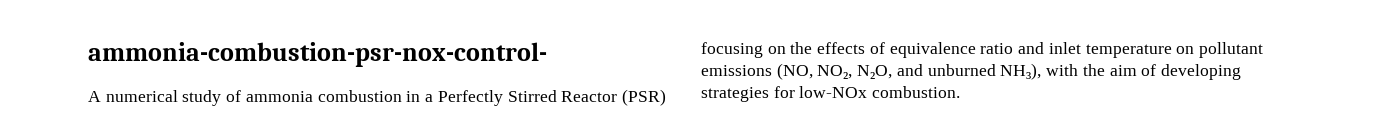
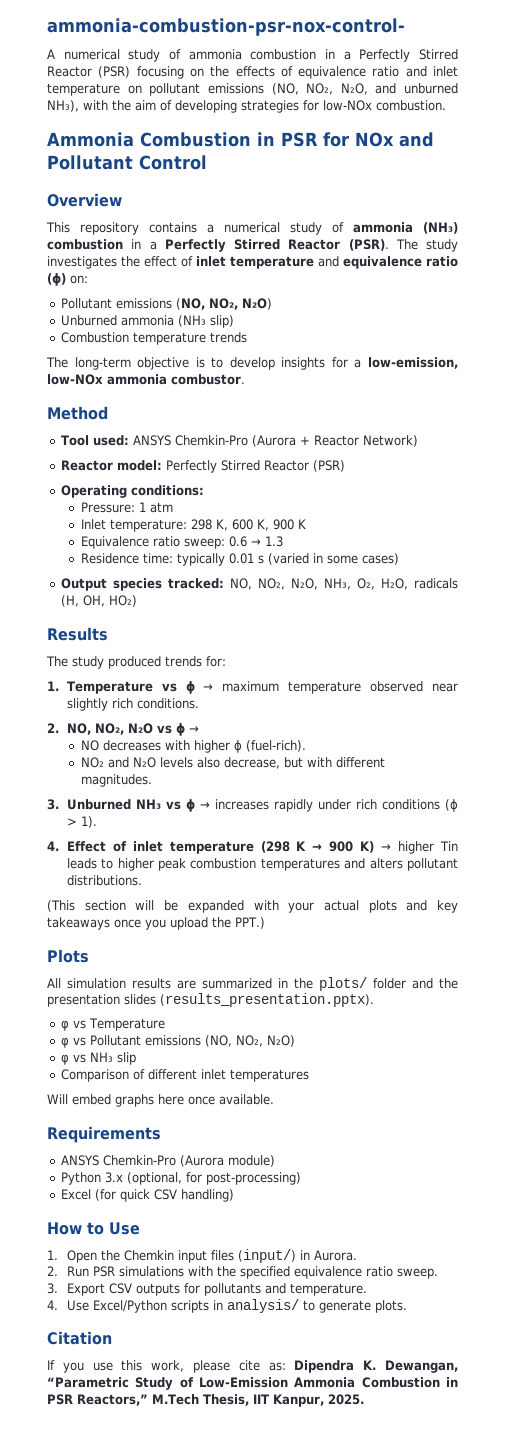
+ Ammonia Combustion in PSR for NOx and Pollutant Control
+ Overview
+ This repository contains a numerical study of ammonia (NH₃) combustion in a Perfectly Stirred Reactor (PSR). The study investigates the effect of inlet temperature and equivalence ratio (ϕ) on:
+ Pollutant emissions (NO, NO₂, N₂O)
+ Unburned ammonia (NH₃ slip)
+ Combustion temperature trends
+ The long-term objective is to develop insights for a low-emission, low-NOx ammonia combustor.
+ Method
+ Tool used: ANSYS Chemkin-Pro (Aurora + Reactor Network)
+ Reactor model: Perfectly Stirred Reactor (PSR)
+ Operating conditions:
+ Pressure: 1 atm
+ Inlet temperature: 298 K, 600 K, 900 K
+ Equivalence ratio sweep: 0.6 → 1.3
+ Residence time: typically 0.01 s (varied in some cases)
+ Output species tracked: NO, NO₂, N₂O, NH₃, O₂, H₂O, radicals (H, OH, HO₂)
+ Results
+ The study produced trends for:
+ 1. Temperature vs ϕ → maximum temperature observed near slightly rich conditions.
+ 2. NO, NO₂, N₂O vs ϕ →
+ NO decreases with higher ϕ (fuel-rich).
+ NO₂ and N₂O levels also decrease, but with different magnitudes.
+ 3. Unburned NH₃ vs ϕ → increases rapidly under rich conditions (ϕ > 1).
+ 4. Effect of inlet temperature (298 K → 900 K) → higher Tin leads to higher peak combustion temperatures and alters pollutant distributions.
+ (This section will be expanded with your actual plots and key takeaways once you upload the PPT.)
+ Plots
+ All simulation results are summarized in the plots/ folder and the presentation slides (results_presentation.pptx).
+ φ vs Temperature
+ φ vs Pollutant emissions (NO, NO₂, N₂O)
+ φ vs NH₃ slip
+ Comparison of different inlet temperatures
+ Will embed graphs here once available.
+ Requirements
+ ANSYS Chemkin-Pro (Aurora module)
+ Python 3.x (optional, for post-processing)
+ Excel (for quick CSV handling)
+ How to Use
+ 1. Open the Chemkin input files (input/) in Aurora.
+ 2. Run PSR simulations with the specified equivalence ratio sweep.
+ 3. Export CSV outputs for pollutants and temperature.
+ 4. Use Excel/Python scripts in analysis/ to generate plots.
+ Citation
+ If you use this work, please cite as: Dipendra K. Dewangan, “Parametric Study of Low-Emission Ammonia Combustion in PSR Reactors,” M.Tech Thesis, IIT Kanpur, 2025.

